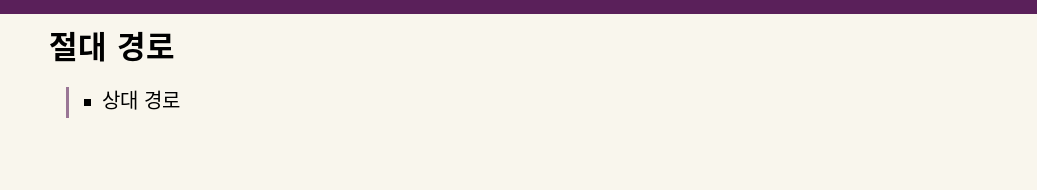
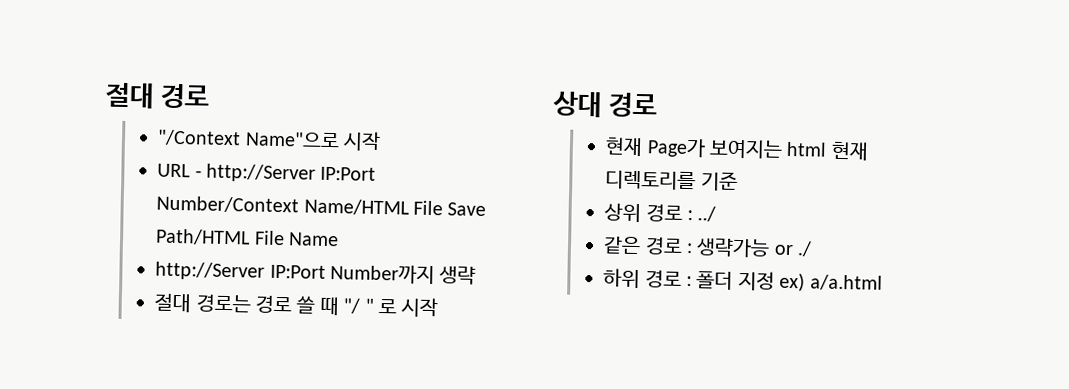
+ "/Context Name"으로 시작
+ URL - http://Server IP:Port Number/Context Name/HTML File Save Path/HTML File Name
+ http://Server IP:Port Number까지 생략
+ 절대 경로는 경로 쓸 때 "/ " 로 시작
  상대 경로
+ 현재 Page가 보여지는 html 현재 디렉토리를 기준
+ 상위 경로 : ../
+ 같은 경로 : 생략가능 or ./
+ 하위 경로 : 폴더 지정 ex) a/a.html

